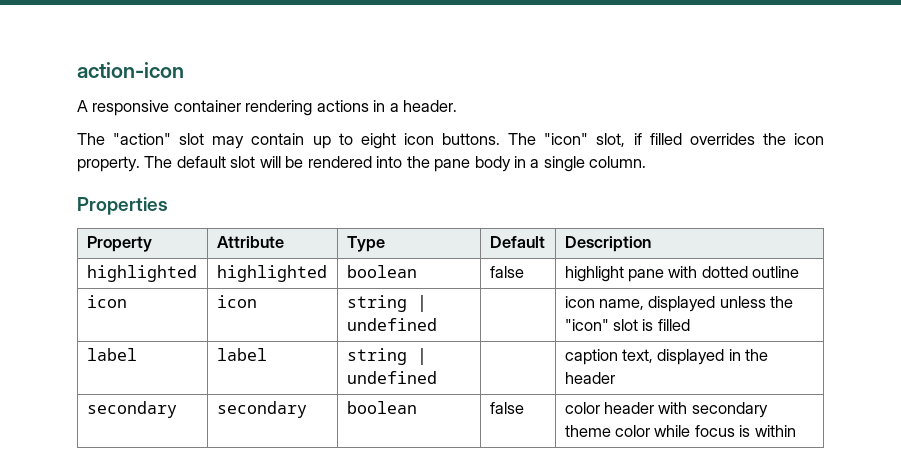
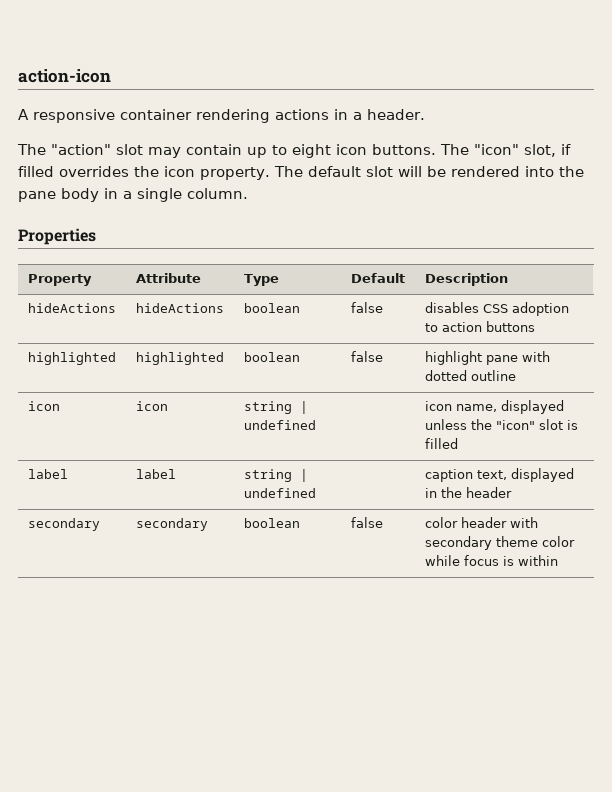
+ hideActions | hideActions | boolean | false | disables CSS adoption to action buttons

